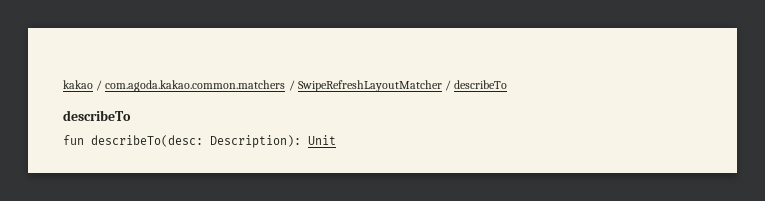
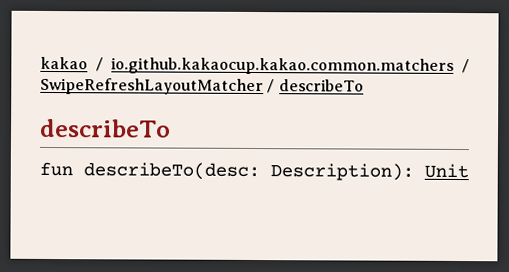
- kakao / com.agoda.kakao.common.matchers / SwipeRefreshLayoutMatcher / describeTo
+ kakao / io.github.kakaocup.kakao.common.matchers / SwipeRefreshLayoutMatcher / describeTo

